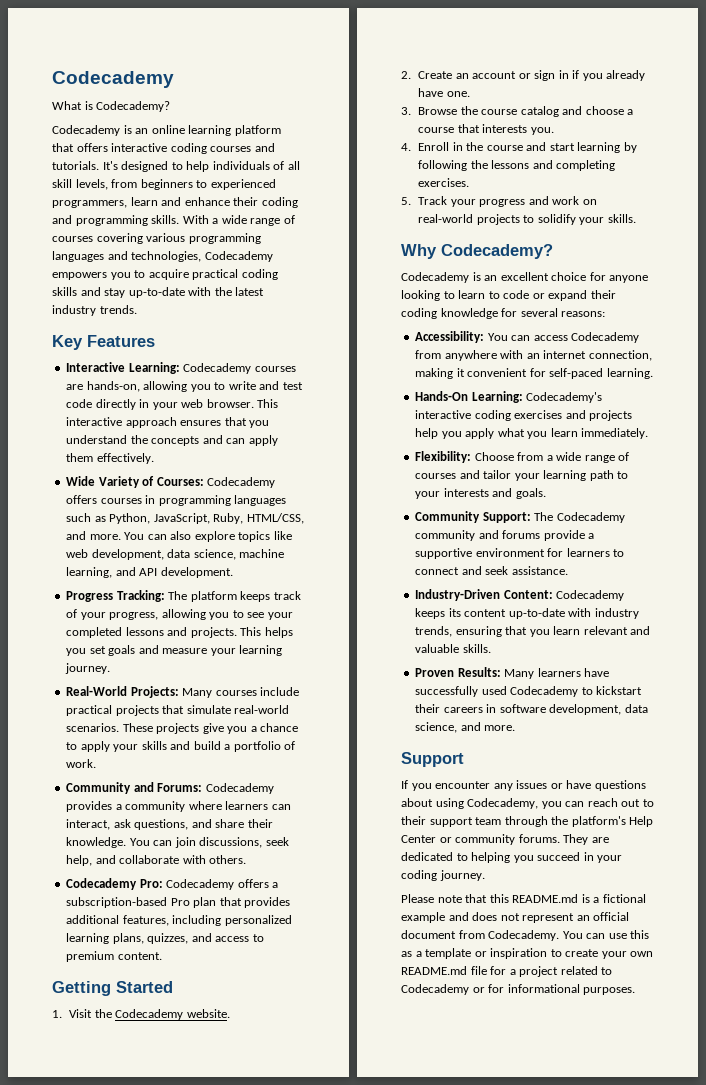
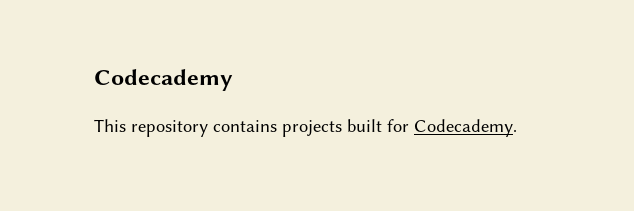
- What is Codecademy?
- Codecademy is an online learning platform that offers interactive coding courses and tutorials. It's designed to help individuals of all skill levels, from beginners to experienced programmers, learn and enhance their coding and programming skills. With a wide range of courses covering various programming languages and technologies, Codecademy empowers you to acquire practical coding skills and stay up-to-date with the latest industry trends.
- Key Features
- Interactive Learning: Codecademy courses are hands-on, allowing you to write and test code directly in your web browser. This interactive approach ensures that you understand the concepts and can apply them effectively.
- Wide Variety of Courses: Codecademy offers courses in programming languages such as Python, JavaScript, Ruby, HTML/CSS, and more. You can also explore topics like web development, data science, machine learning, and API development.
- Progress Tracking: The platform keeps track of your progress, allowing you to see your completed lessons and projects. This helps you set goals and measure your learning journey.
- Real-World Projects: Many courses include practical projects that simulate real-world scenarios. These projects give you a chance to apply your skills and build a portfolio of work.
- Community and Forums: Codecademy provides a community where learners can interact, ask questions, and share their knowledge. You can join discussions, seek help, and collaborate with others.
- Codecademy Pro: Codecademy offers a subscription-based Pro plan that provides additional features, including personalized learning plans, quizzes, and access to premium content.
- Getting Started
- 1. Visit the Codecademy website.
- 2. Create an account or sign in if you already have one.
- 3. Browse the course catalog and choose a course that interests you.
- 4. Enroll in the course and start learning by following the lessons and completing exercises.
- 5. Track your progress and work on real-world projects to solidify your skills.
- Why Codecademy?
- Codecademy is an excellent choice for anyone looking to learn to code or expand their coding knowledge for several reasons:
- Accessibility: You can access Codecademy from anywhere with an internet connection, making it convenient for self-paced learning.
- Hands-On Learning: Codecademy's interactive coding exercises and projects help you apply what you learn immediately.
- Flexibility: Choose from a wide range of courses and tailor your learning path to your interests and goals.
- Community Support: The Codecademy community and forums provide a supportive environment for learners to connect and seek assistance.
- Industry-Driven Content: Codecademy keeps its content up-to-date with industry trends, ensuring that you learn relevant and valuable skills.
- Proven Results: Many learners have successfully used Codecademy to kickstart their careers in software development, data science, and more.
- Support
- If you encounter any issues or have questions about using Codecademy, you can reach out to their support team through the platform's Help Center or community forums. They are dedicated to helping you succeed in your coding journey.
- Please note that this README.md is a fictional example and does not represent an official document from Codecademy. You can use this as a template or inspiration to create your own README.md file for a project related to Codecademy or for informational purposes.
+ This repository contains projects built for Codecademy.

